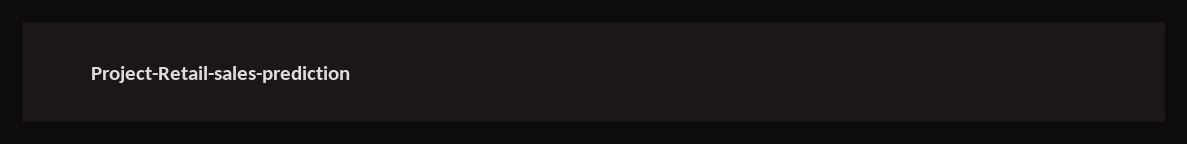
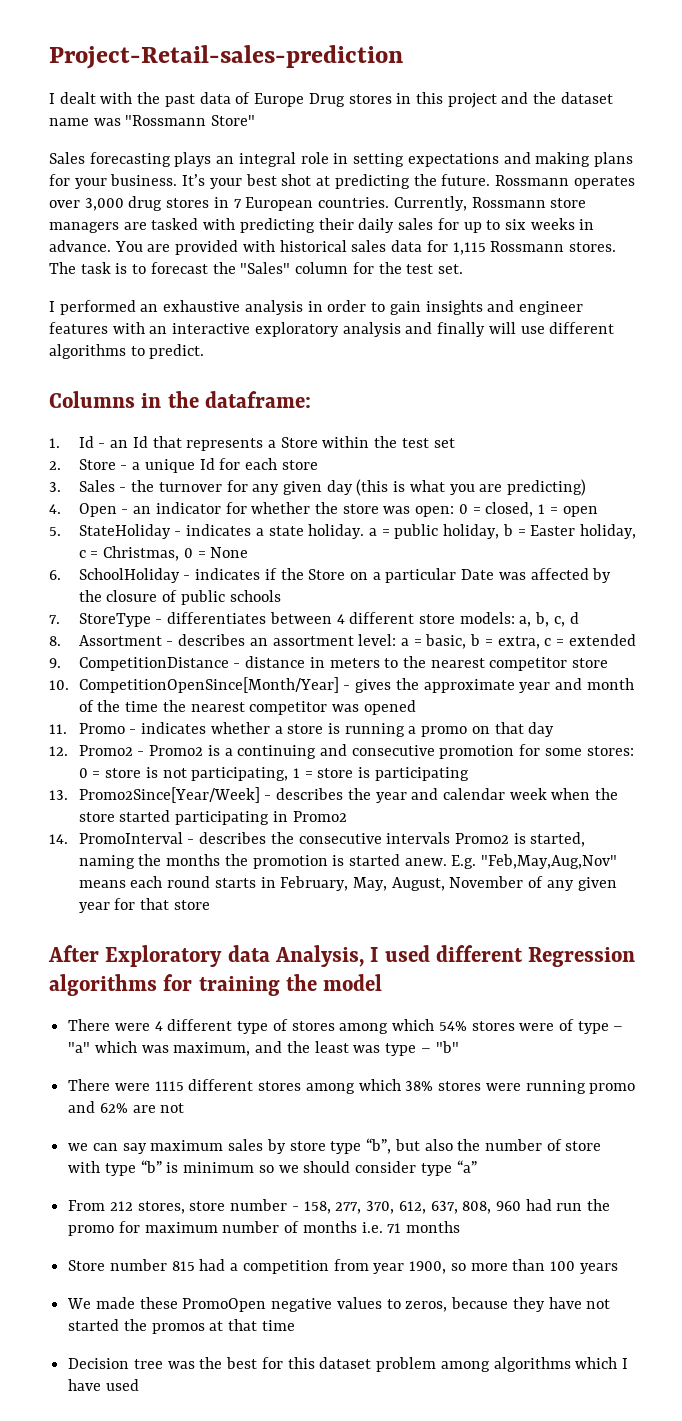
+ I dealt with the past data of Europe Drug stores in this project and the dataset name was "Rossmann Store"
+ Sales forecasting plays an integral role in setting expectations and making plans for your business. It’s your best shot at predicting the future. Rossmann operates over 3,000 drug stores in 7 European countries. Currently, Rossmann store managers are tasked with predicting their daily sales for up to six weeks in advance. You are provided with historical sales data for 1,115 Rossmann stores. The task is to forecast the "Sales" column for the test set.
+ I performed an exhaustive analysis in order to gain insights and engineer features with an interactive exploratory analysis and finally will use different algorithms to predict.
+ Columns in the dataframe:
+ 1. Id - an Id that represents a Store within the test set
+ 2. Store - a unique Id for each store
+ 3. Sales - the turnover for any given day (this is what you are predicting)
+ 4. Open - an indicator for whether the store was open: 0 = closed, 1 = open
+ 5. StateHoliday - indicates a state holiday. a = public holiday, b = Easter holiday, c = Christmas, 0 = None
+ 6. SchoolHoliday - indicates if the Store on a particular Date was affected by the closure of public schools
+ 7. StoreType - differentiates between 4 different store models: a, b, c, d
+ 8. Assortment - describes an assortment level: a = basic, b = extra, c = extended
+ 9. CompetitionDistance - distance in meters to the nearest competitor store
+ 10. CompetitionOpenSince[Month/Year] - gives the approximate year and month of the time the nearest competitor was opened
+ 11. Promo - indicates whether a store is running a promo on that day
+ 12. Promo2 - Promo2 is a continuing and consecutive promotion for some stores: 0 = store is not participating, 1 = store is participating
+ 13. Promo2Since[Year/Week] - describes the year and calendar week when the store started participating in Promo2
+ 14. PromoInterval - describes the consecutive intervals Promo2 is started, naming the months the promotion is started anew. E.g. "Feb,May,Aug,Nov" means each round starts in February, May, August, November of any given year for that store
+ After Exploratory data Analysis, I used different Regression algorithms for training the model
+ There were 4 different type of stores among which 54% stores were of type – "a" which was maximum, and the least was type – "b"
+ There were 1115 different stores among which 38% stores were running promo and 62% are not
+ we can say maximum sales by store type “b”, but also the number of store with type “b” is minimum so we should consider type “a”
+ From 212 stores, store number - 158, 277, 370, 612, 637, 808, 960 had run the promo for maximum number of months i.e. 71 months
+ Store number 815 had a competition from year 1900, so more than 100 years
+ We made these PromoOpen negative values to zeros, because they have not started the promos at that time
+ Decision tree was the best for this dataset problem among algorithms which I have used

